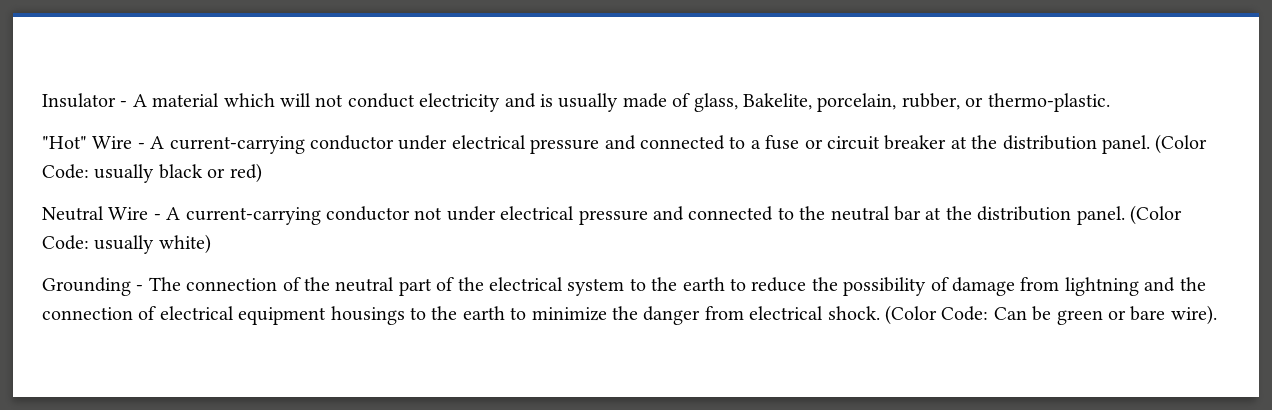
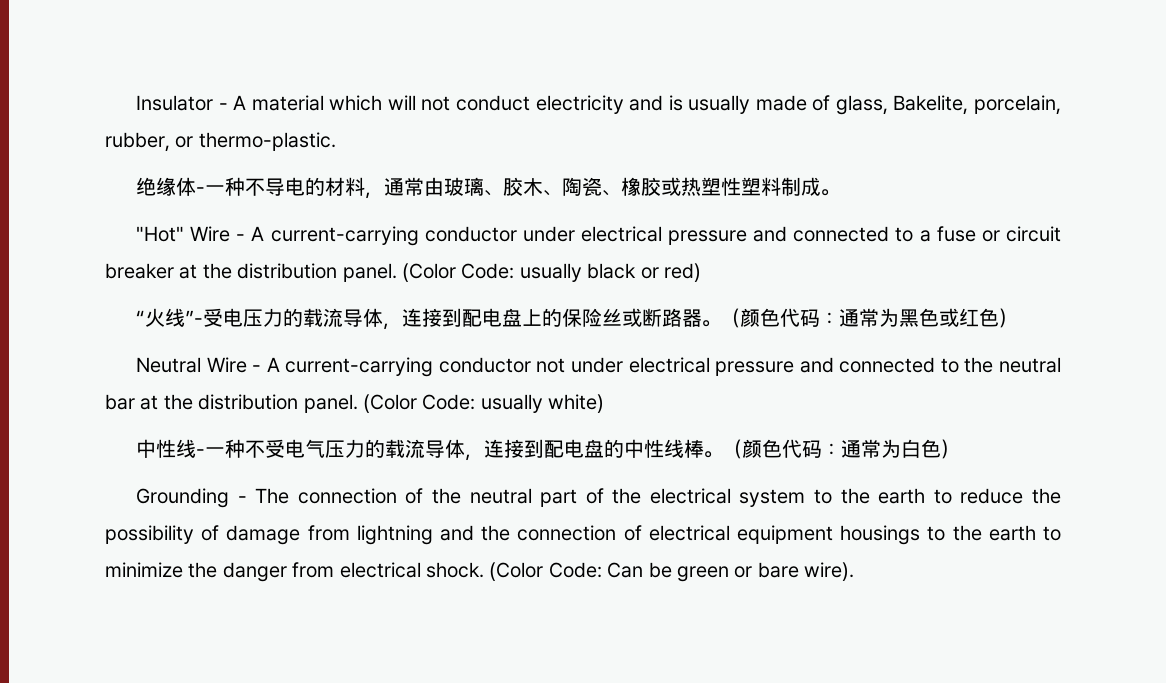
+ 绝缘体-一种不导电的材料，通常由玻璃、胶木、陶瓷、橡胶或热塑性塑料制成。
+ “火线”-受电压力的载流导体，连接到配电盘上的保险丝或断路器。（颜色代码：通常为黑色或红色）
+ 中性线-一种不受电气压力的载流导体，连接到配电盘的中性线棒。（颜色代码：通常为白色）

